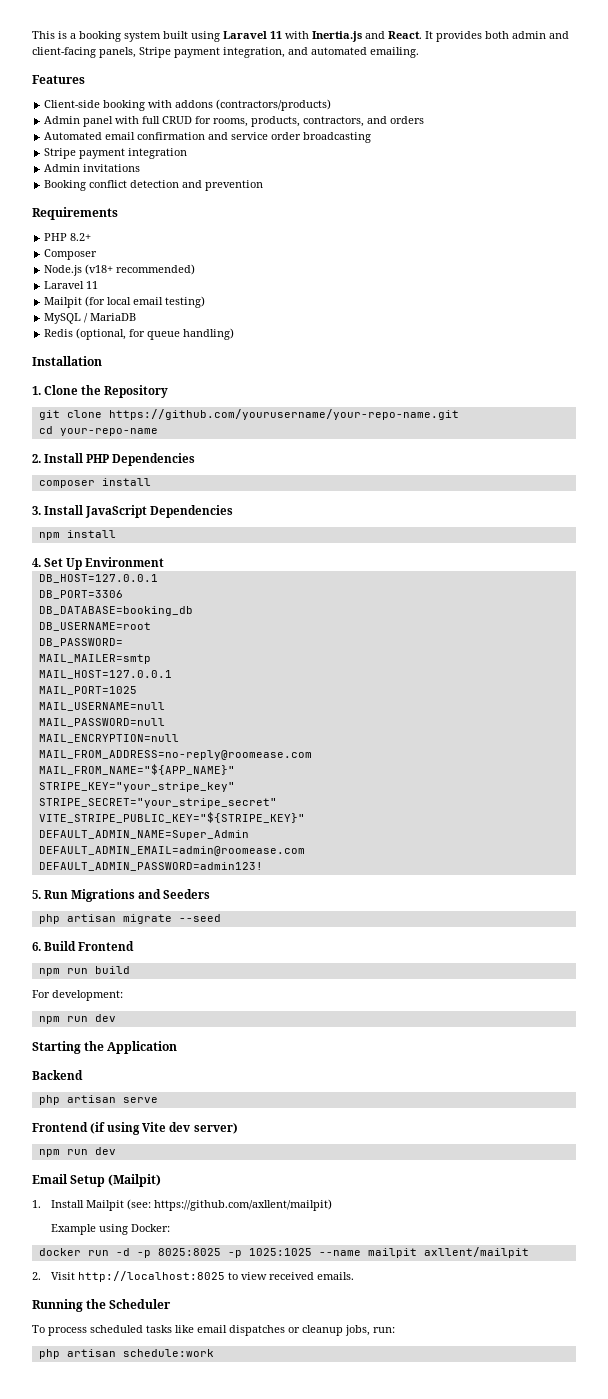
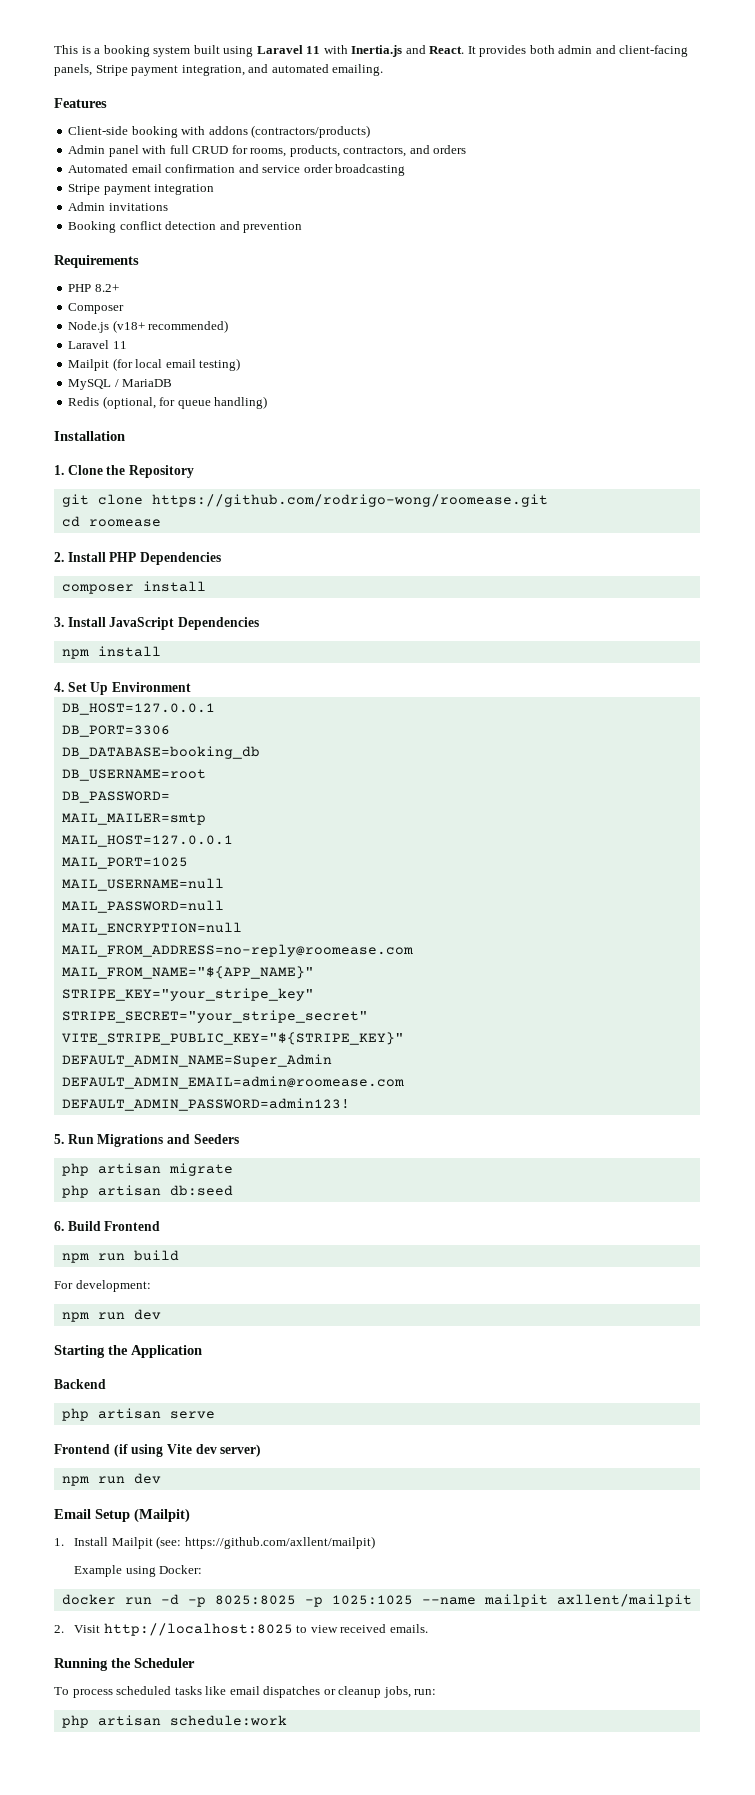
- git clone https://github.com/yourusername/your-repo-name.git
+ git clone https://github.com/rodrigo-wong/roomease.git
- cd your-repo-name
+ cd roomease
- php artisan migrate --seed
+ php artisan migrate
+ php artisan db:seed

